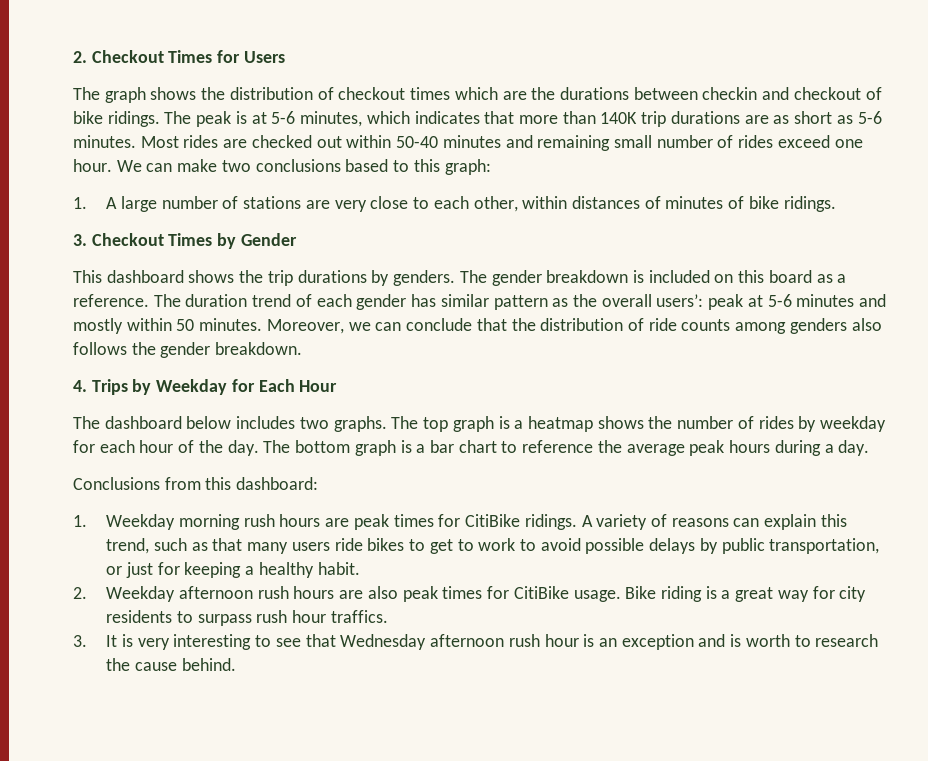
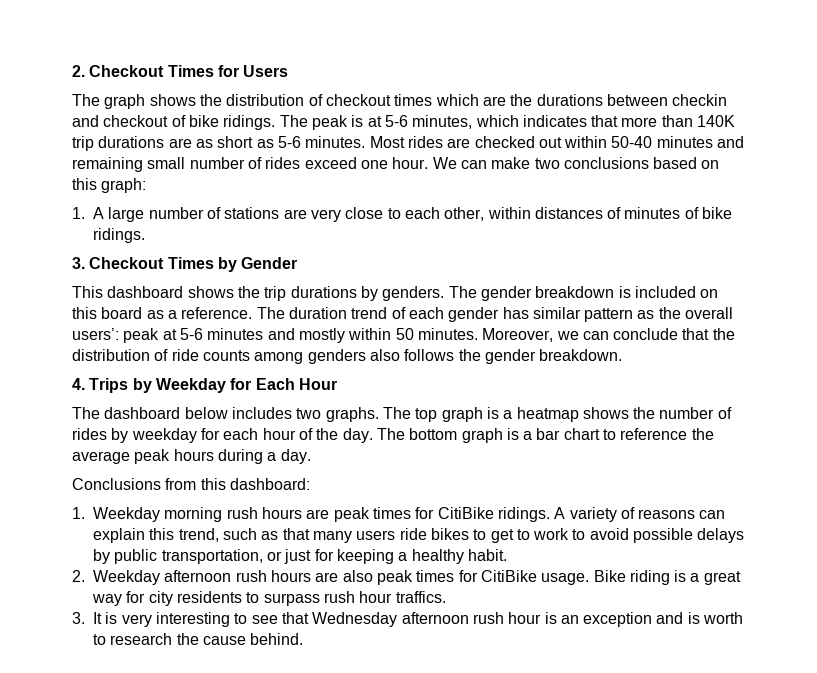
- We can make two conclusions based to this graph:
+ We can make two conclusions based on this graph:

